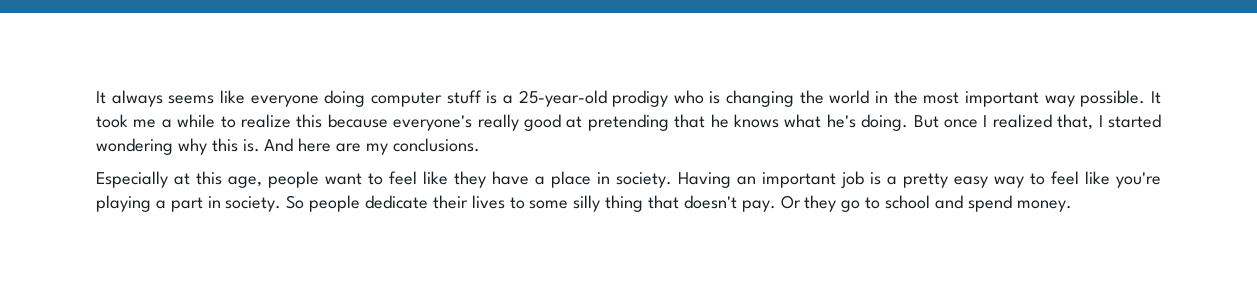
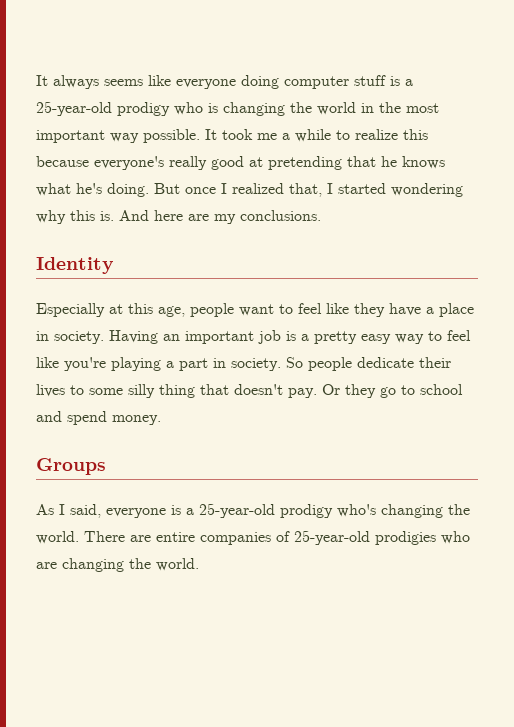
+ Identity
+ Groups
+ As I said, everyone is a 25-year-old prodigy who's changing the world. There are entire companies of 25-year-old prodigies who are changing the world.

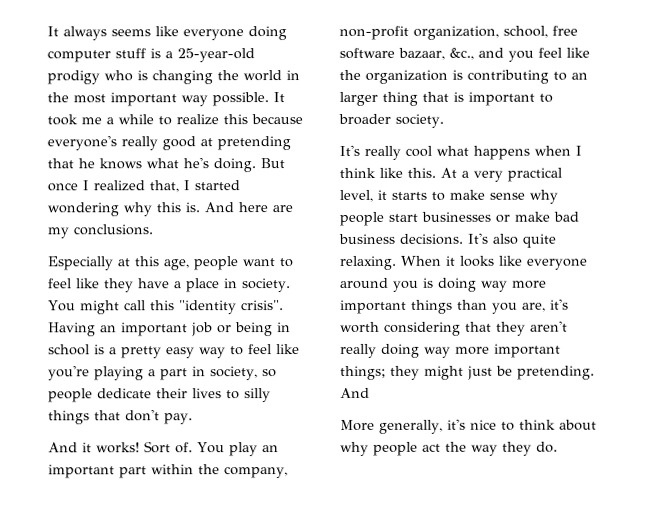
- Identity
- Having an important job is a pretty easy way to feel like you're playing a part in society. So people dedicate their lives to some silly thing that doesn't pay. Or they go to school and spend money.
- Groups
- As I said, everyone is a 25-year-old prodigy who's changing the world. There are entire companies of 25-year-old prodigies who are changing the world.
+ You might call this "identity crisis". Having an important job or being in school is a pretty easy way to feel like you're playing a part in society, so people dedicate their lives to silly things that don't pay.
+ And it works! Sort of. You play an important part within the company, non-profit organization, school, free software bazaar, &c., and you feel like the organization is contributing to an larger thing that is important to broader society.
+ It's really cool what happens when I think like this. At a very practical level, it starts to make sense why people start businesses or make bad business decisions. It's also quite relaxing. When it looks like everyone around you is doing way more important things than you are, it's worth considering that they aren't really doing way more important things; they might just be pretending. And
+ More generally, it's nice to think about why people act the way they do.

